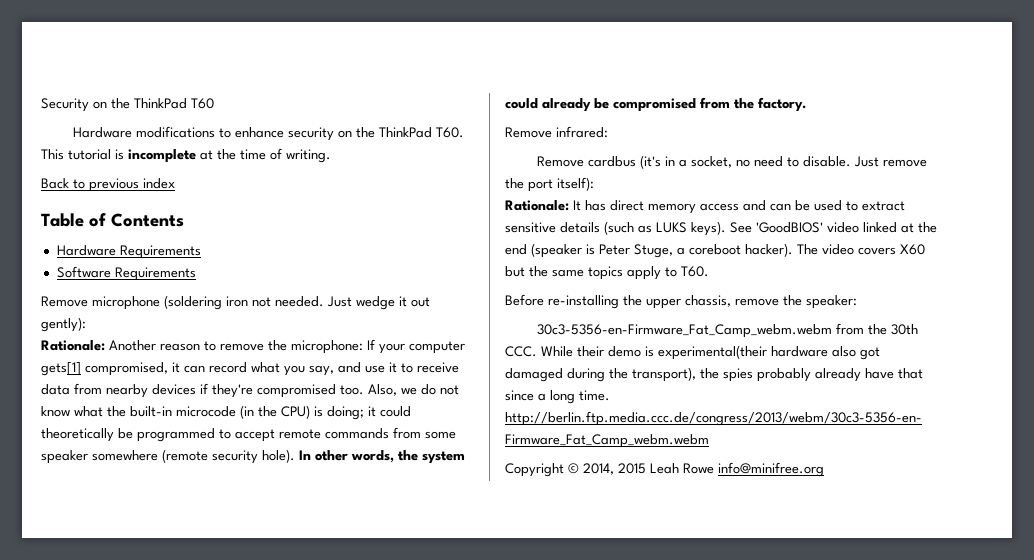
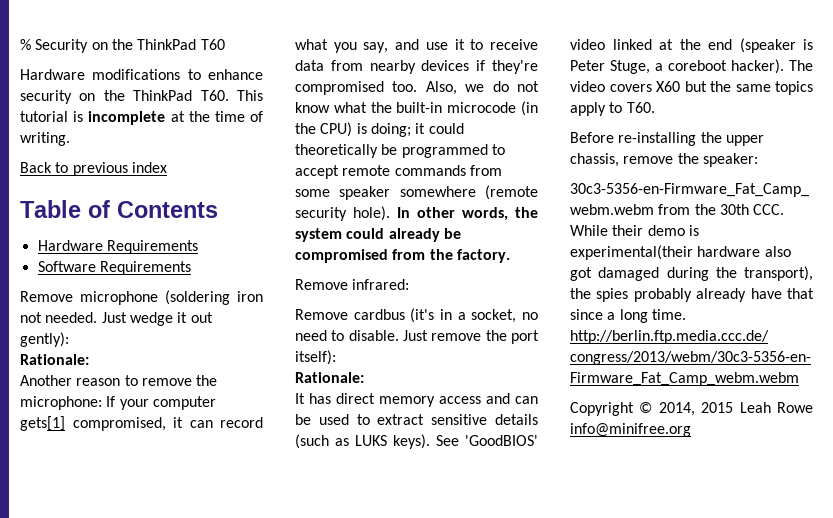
- Security on the ThinkPad T60
+ % Security on the ThinkPad T60
  Just wedge it out gently):
- Rationale: Another reason to remove the microphone: If your computer gets[1] compromised, it can record what you say, and use it to receive data from nearby devices if they're compromised too.
+ Rationale:
+ Another reason to remove the microphone: If your computer gets[1] compromised, it can record what you say, and use it to receive data from nearby devices if they're compromised too.
  Just remove the port itself):
- Rationale: It has direct memory access and can be used to extract sensitive details (such as LUKS keys).
+ Rationale:
+ It has direct memory access and can be used to extract sensitive details (such as LUKS keys).

